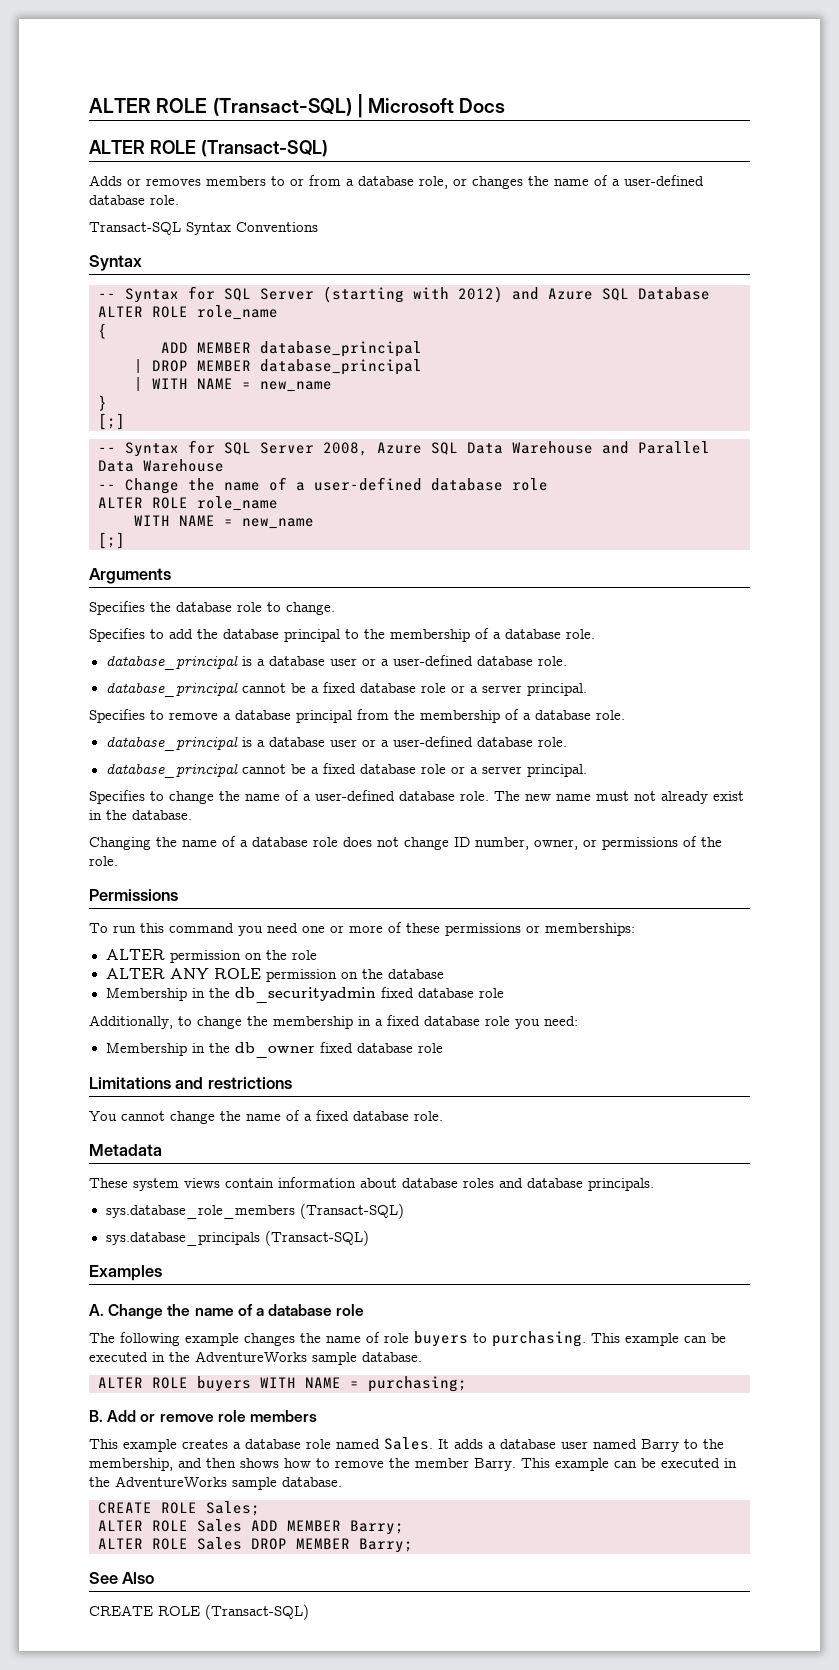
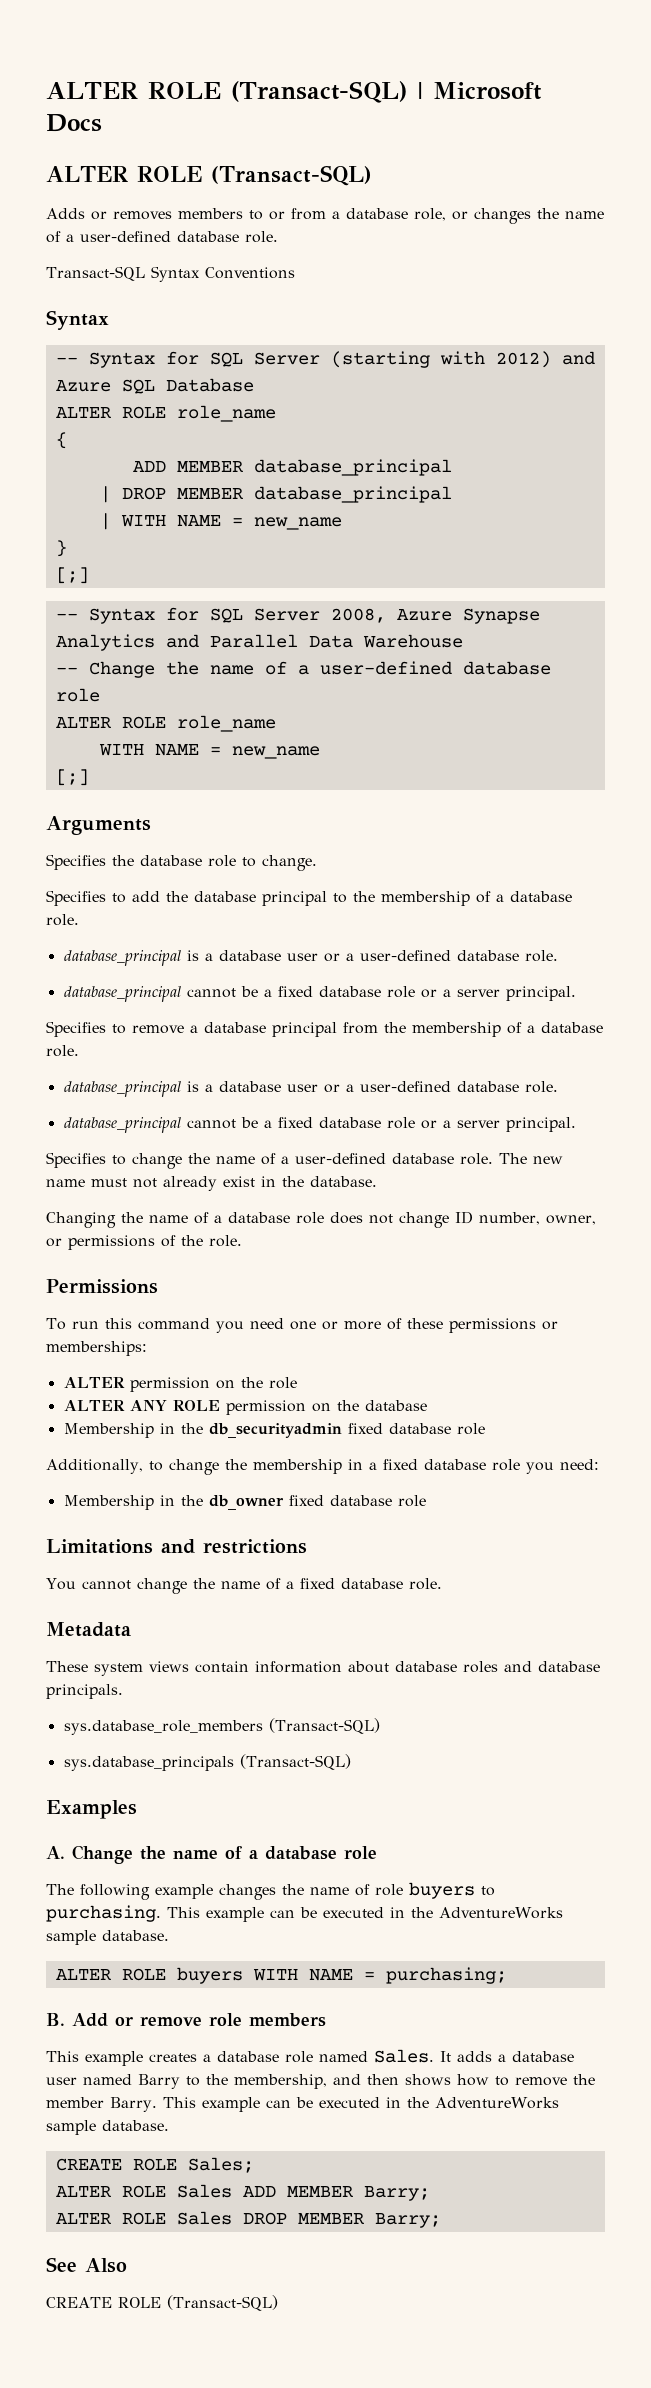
- -- Syntax for SQL Server 2008, Azure SQL Data Warehouse and Parallel Data Warehouse
+ -- Syntax for SQL Server 2008, Azure Synapse Analytics and Parallel Data Warehouse

